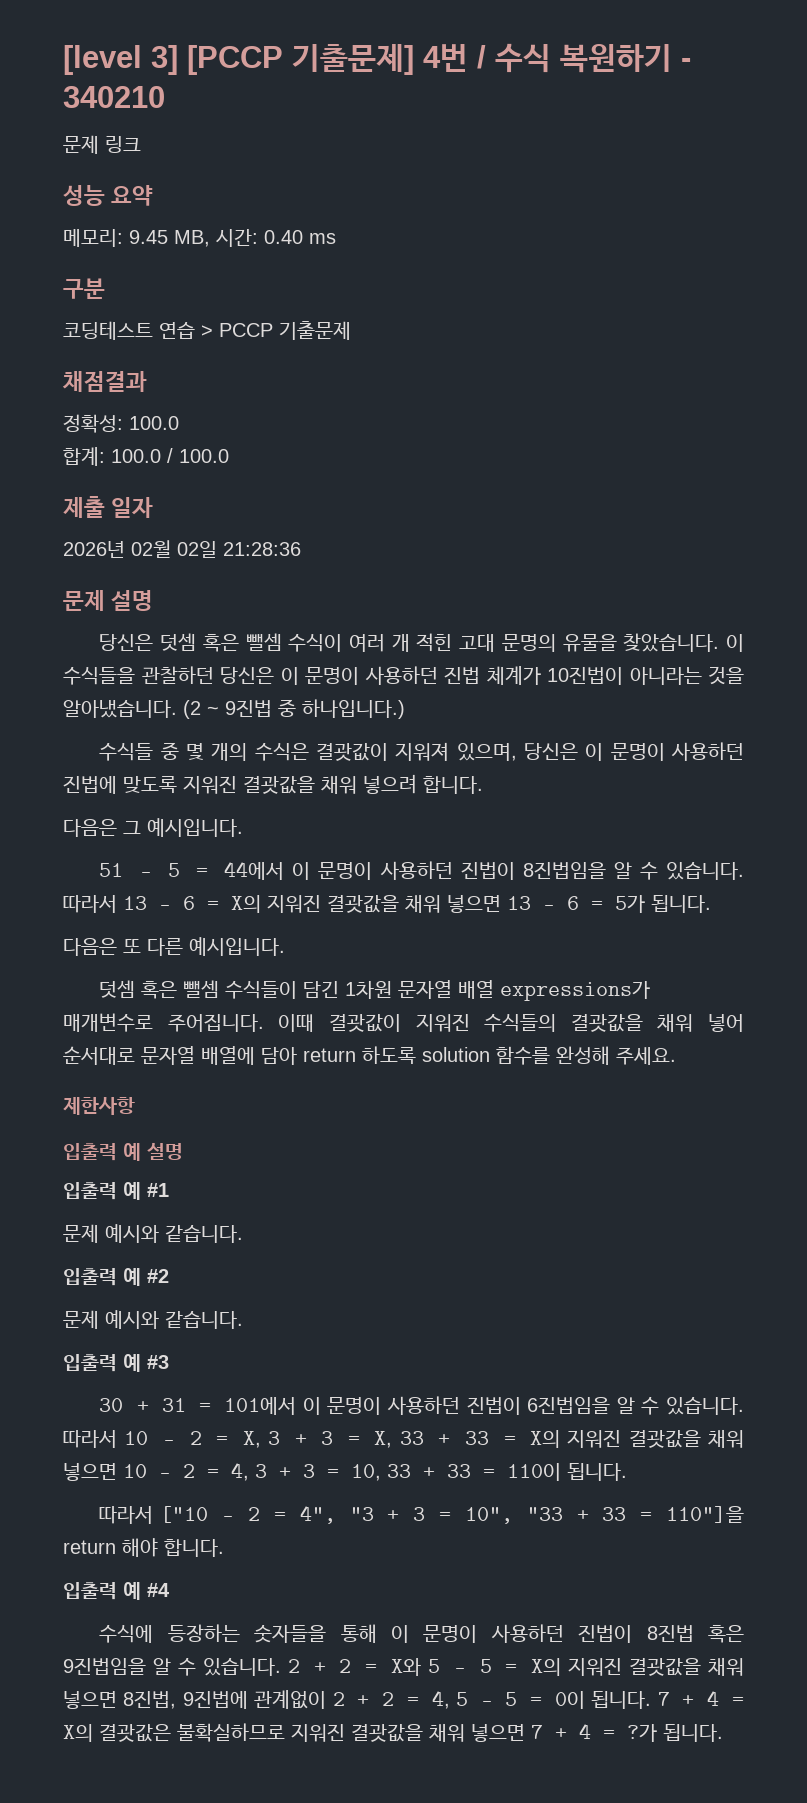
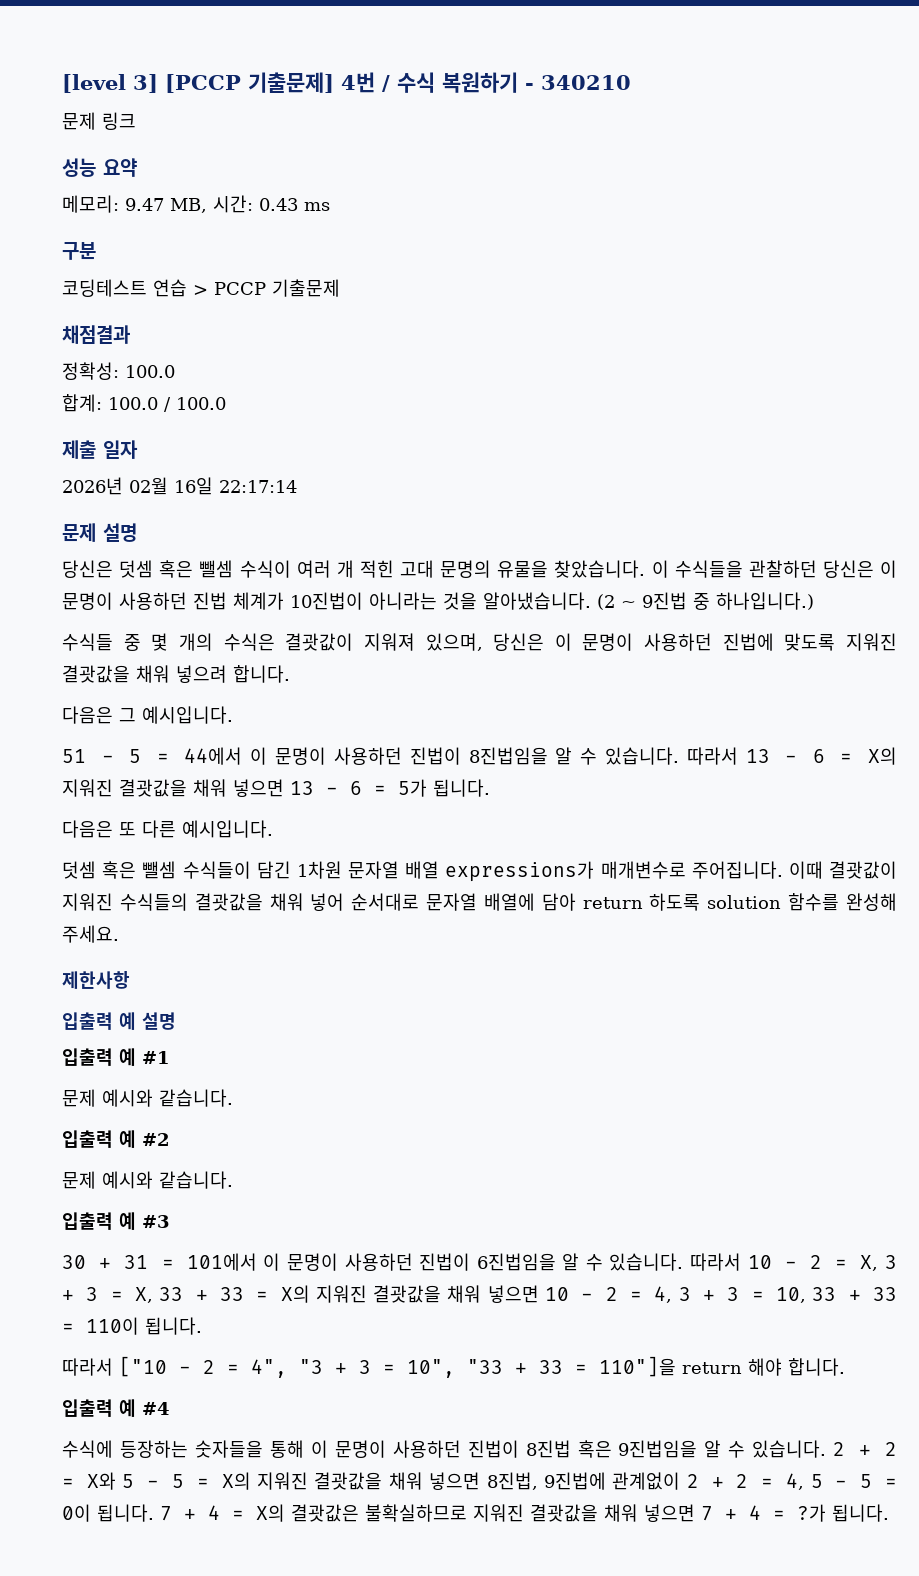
- 메모리: 9.45 MB, 시간: 0.40 ms
+ 메모리: 9.47 MB, 시간: 0.43 ms
- 2026년 02월 02일 21:28:36
+ 2026년 02월 16일 22:17:14

